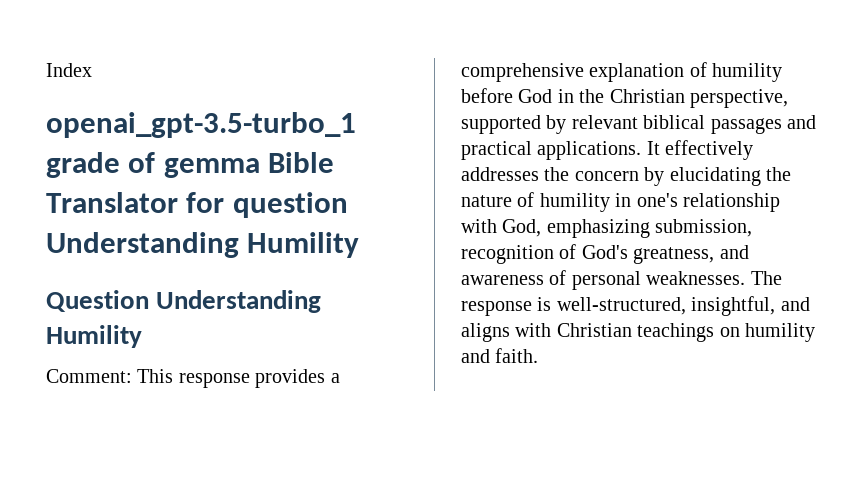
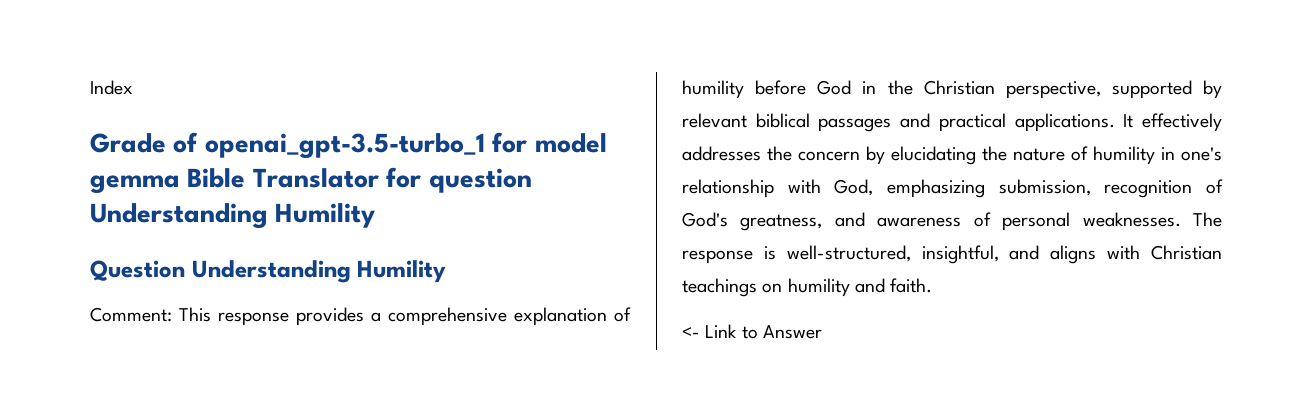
- openai_gpt-3.5-turbo_1 grade of gemma Bible Translator for question Understanding Humility
+ Grade of openai_gpt-3.5-turbo_1 for model gemma Bible Translator for question Understanding Humility
+ <- Link to Answer

